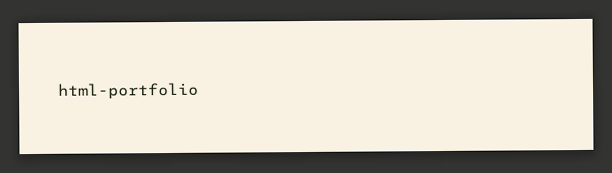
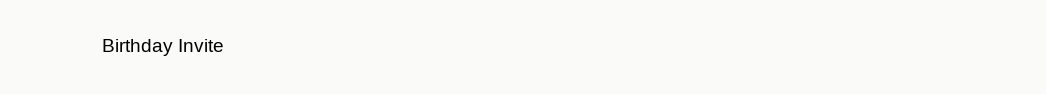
- html-portfolio
+ Birthday Invite

